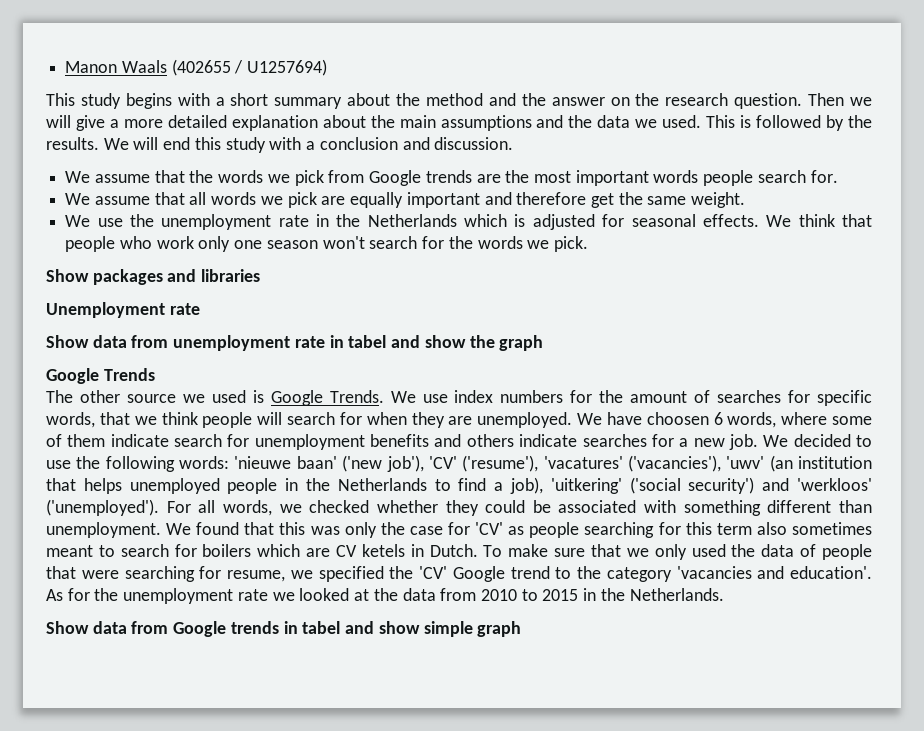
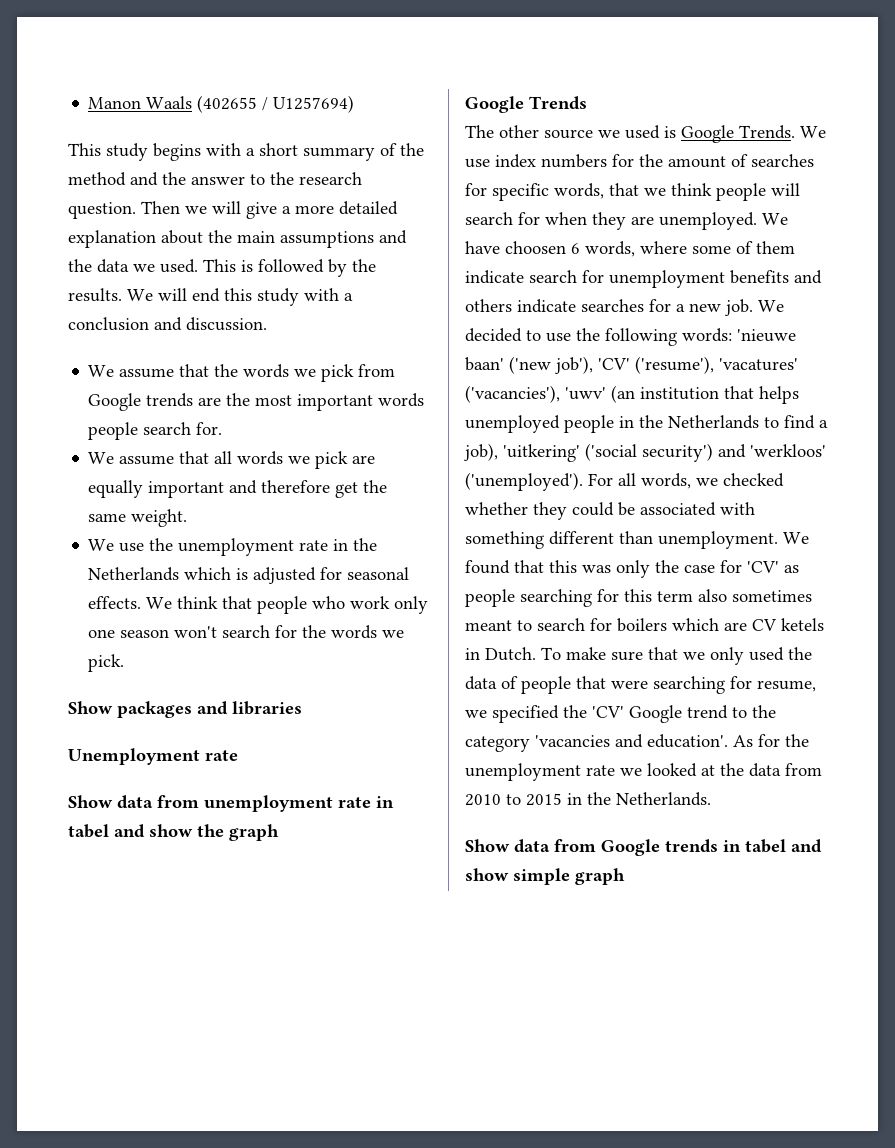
- This study begins with a short summary about the method and the answer on the research question.
+ This study begins with a short summary of the method and the answer to the research question.

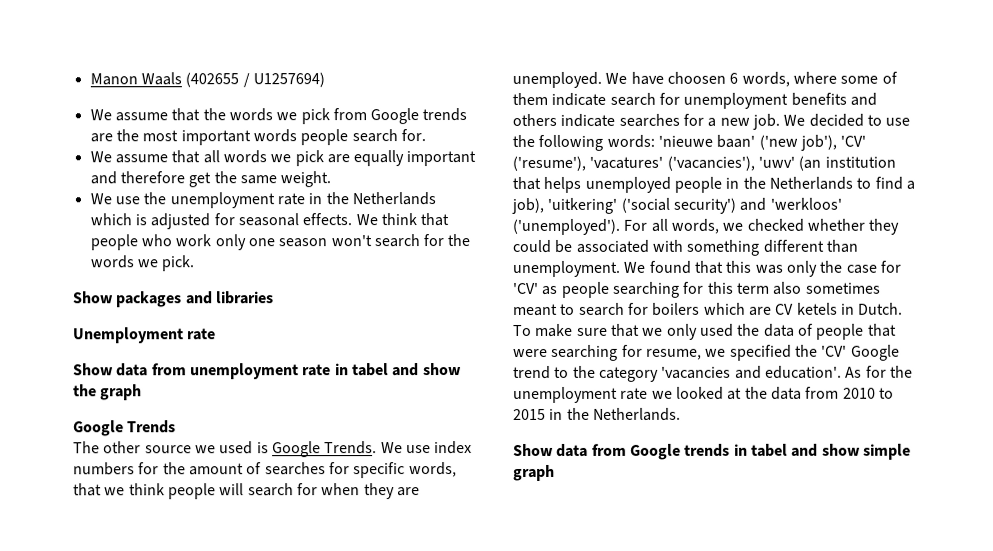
- This study begins with a short summary of the method and the answer to the research question. Then we will give a more detailed explanation about the main assumptions and the data we used. This is followed by the results. We will end this study with a conclusion and discussion.

